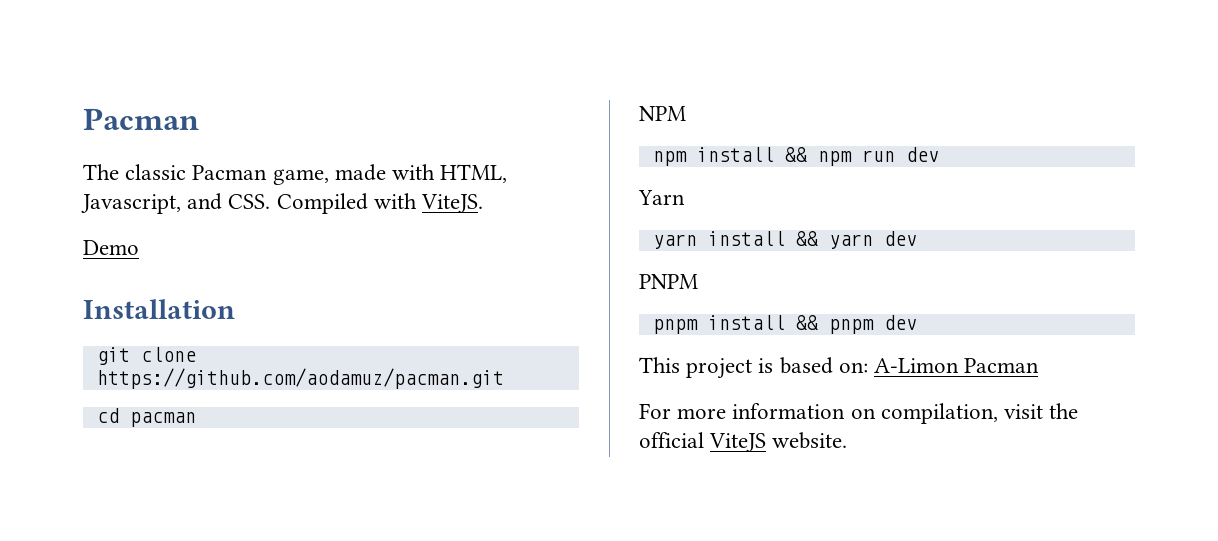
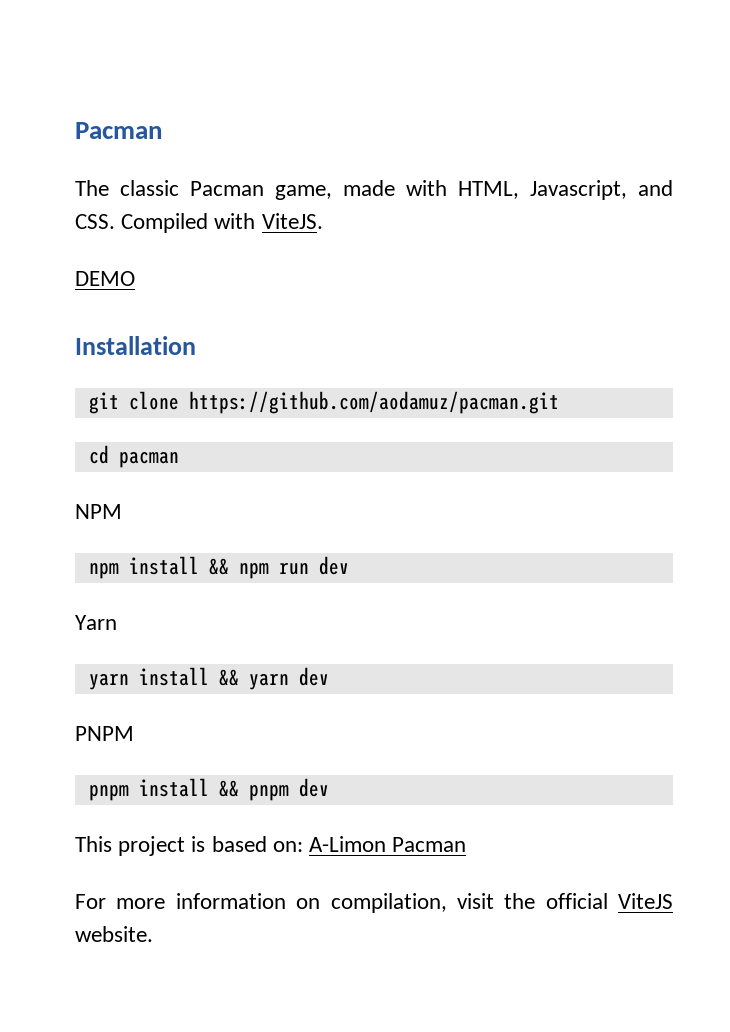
- Demo
+ DEMO

